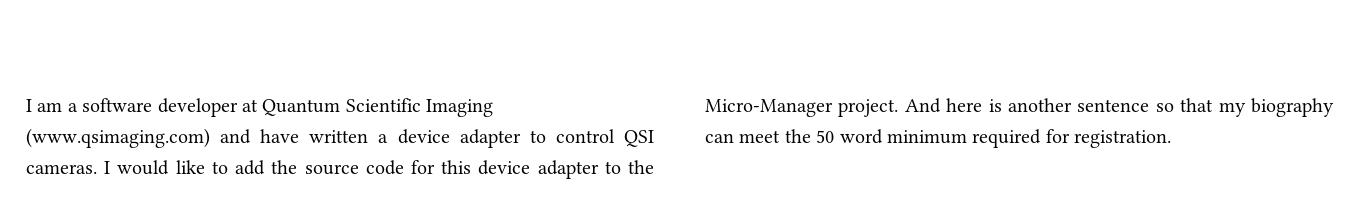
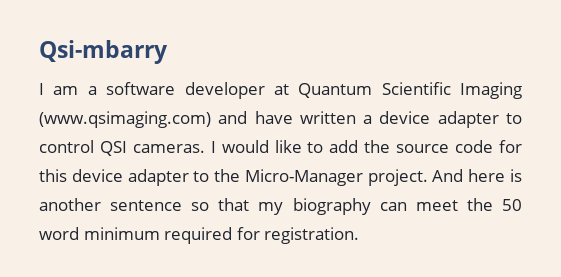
+ Qsi-mbarry

